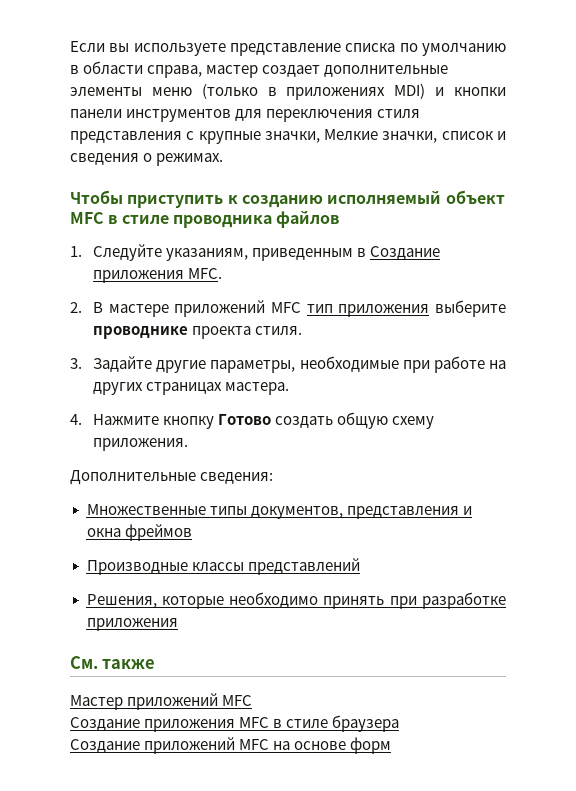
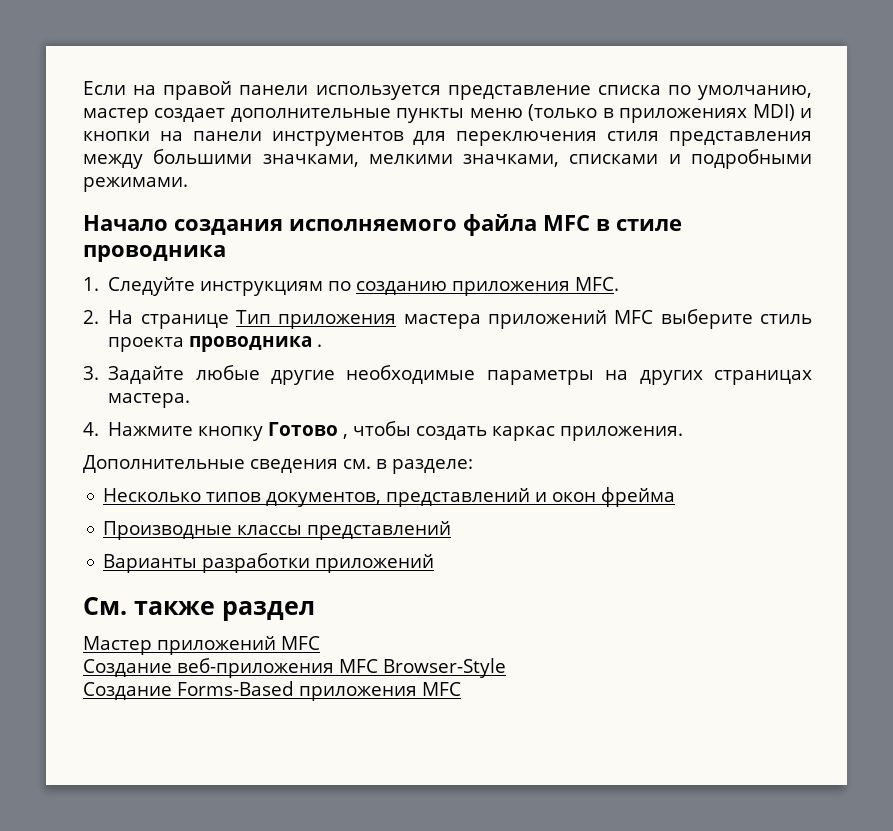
- Если вы используете представление списка по умолчанию в области справа, мастер создает дополнительные элементы меню (только в приложениях MDI) и кнопки панели инструментов для переключения стиля представления с крупные значки, Мелкие значки, список и сведения о режимах.
- Чтобы приступить к созданию исполняемый объект MFC в стиле проводника файлов
+ Если на правой панели используется представление списка по умолчанию, мастер создает дополнительные пункты меню (только в приложениях MDI) и кнопки на панели инструментов для переключения стиля представления между большими значками, мелкими значками, списками и подробными режимами.
+ Начало создания исполняемого файла MFC в стиле проводника
- 1. Следуйте указаниям, приведенным в Создание приложения MFC.
+ 1. Следуйте инструкциям по созданию приложения MFC.
- 2. В мастере приложений MFC тип приложения выберите проводнике проекта стиля.
- 3. Задайте другие параметры, необходимые при работе на других страницах мастера.
+ 2. На странице Тип приложения мастера приложений MFC выберите стиль проекта проводника .
+ 3. Задайте любые другие необходимые параметры на других страницах мастера.
- 4. Нажмите кнопку Готово создать общую схему приложения.
- Дополнительные сведения:
- Множественные типы документов, представления и окна фреймов
+ 4. Нажмите кнопку Готово , чтобы создать каркас приложения.
+ Дополнительные сведения см. в разделе:
+ Несколько типов документов, представлений и окон фрейма
  Производные классы представлений
- Решения, которые необходимо принять при разработке приложения
+ Варианты разработки приложений
- См. также
+ См. также раздел
- Создание приложения MFC в стиле браузера
- Создание приложений MFC на основе форм
+ Создание веб-приложения MFC Browser-Style
+ Создание Forms-Based приложения MFC

